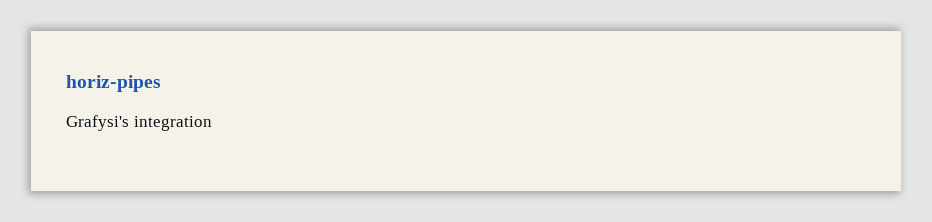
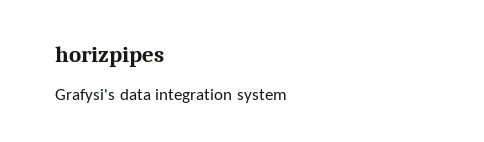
- horiz-pipes
+ horizpipes
- Grafysi's integration
+ Grafysi's data integration system

